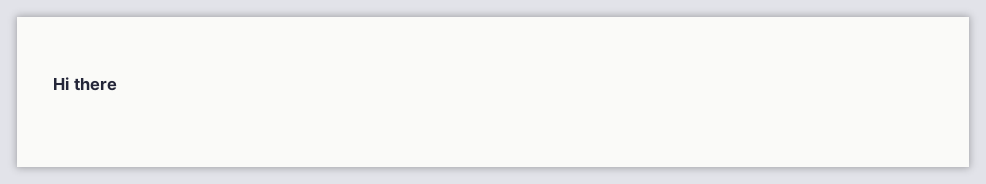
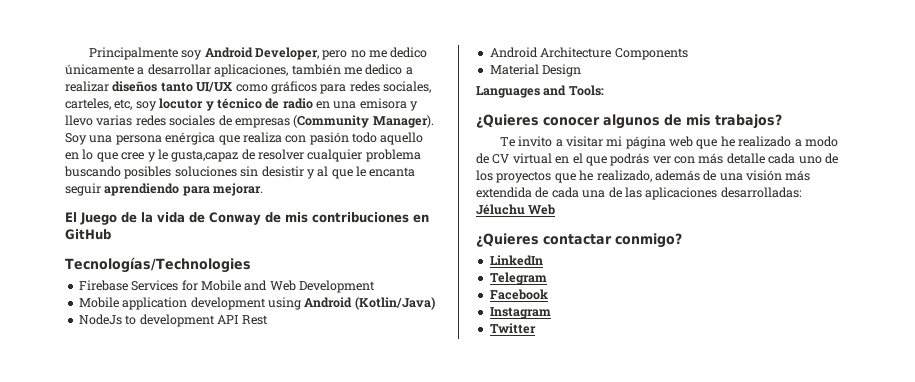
- Hi there
+ Principalmente soy Android Developer, pero no me dedico únicamente a desarrollar aplicaciones, también me dedico a realizar diseños tanto UI/UX como gráficos para redes sociales, carteles, etc, soy locutor y técnico de radio en una emisora y llevo varias redes sociales de empresas (Community Manager). Soy una persona enérgica que realiza con pasión todo aquello en lo que cree y le gusta,capaz de resolver cualquier problema buscando posibles soluciones sin desistir y al que le encanta seguir aprendiendo para mejorar.
+ El Juego de la vida de Conway de mis contribuciones en GitHub
+ Tecnologías/Technologies
+ Firebase Services for Mobile and Web Development
+ Mobile application development using Android (Kotlin/Java)
+ NodeJs to development API Rest
+ Android Architecture Components
+ Material Design
+ Languages and Tools:
+ ¿Quieres conocer algunos de mis trabajos?
+ Te invito a visitar mi página web que he realizado a modo de CV virtual en el que podrás ver con más detalle cada uno de los proyectos que he realizado, además de una visión más extendida de cada una de las aplicaciones desarrolladas: Jéluchu Web
+ ¿Quieres contactar conmigo?
+ LinkedIn
+ Telegram
+ Facebook
+ Instagram
+ Twitter

